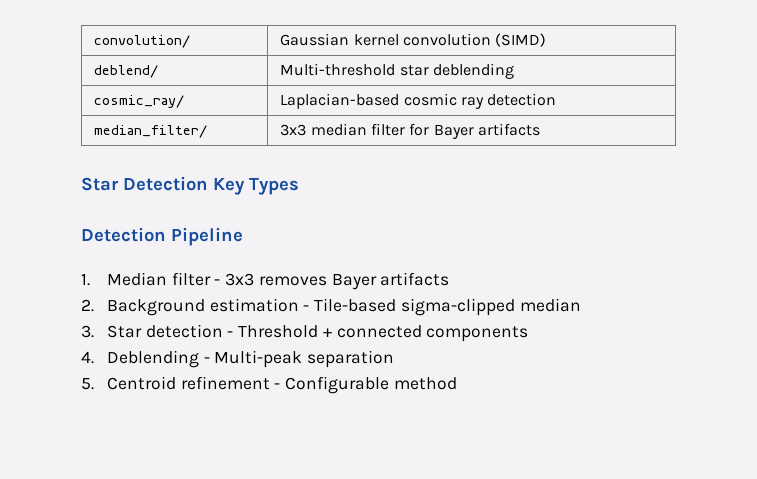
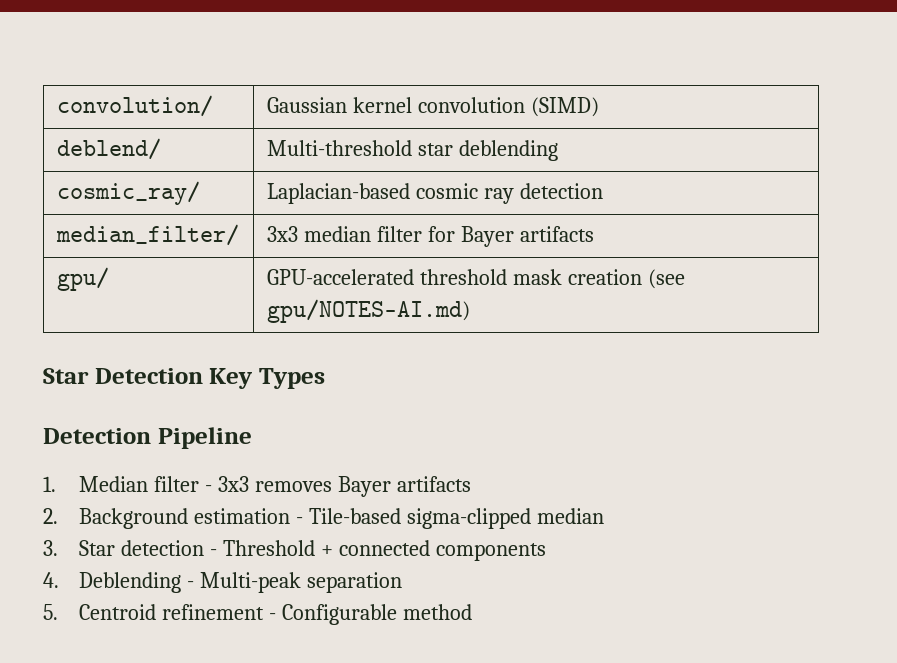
+ gpu/ | GPU-accelerated threshold mask creation (see gpu/NOTES-AI.md)

